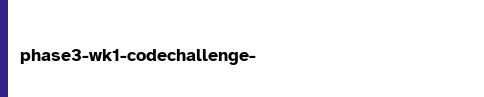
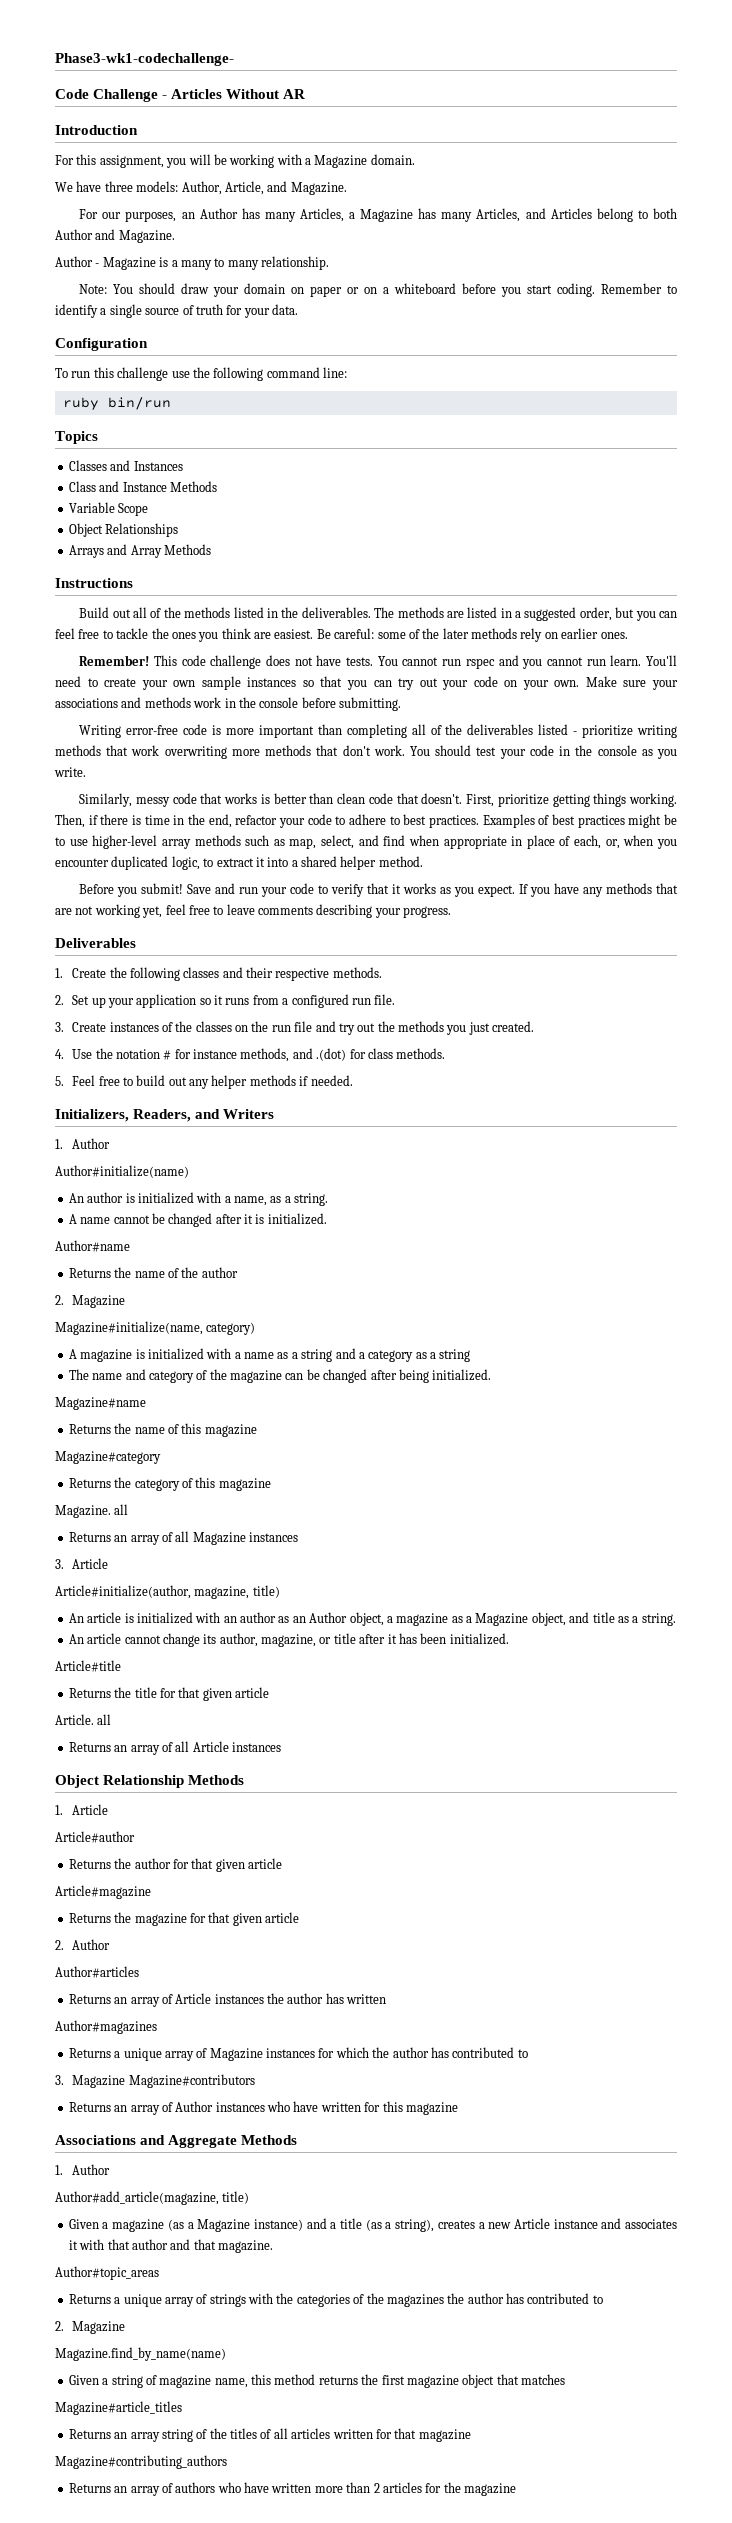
- phase3-wk1-codechallenge-
+ Phase3-wk1-codechallenge-
+ Code Challenge - Articles Without AR
+ Introduction
+ For this assignment, you will be working with a Magazine domain.
+ We have three models: Author, Article, and Magazine.
+ For our purposes, an Author has many Articles, a Magazine has many Articles, and Articles belong to both Author and Magazine.
+ Author - Magazine is a many to many relationship.
+ Note: You should draw your domain on paper or on a whiteboard before you start coding. Remember to identify a single source of truth for your data.
+ Configuration
+ To run this challenge use the following command line:
+ ruby bin/run
+ Topics
+ Classes and Instances
+ Class and Instance Methods
+ Variable Scope
+ Object Relationships
+ Arrays and Array Methods
+ Instructions
+ Build out all of the methods listed in the deliverables. The methods are listed in a suggested order, but you can feel free to tackle the ones you think are easiest. Be careful: some of the later methods rely on earlier ones.
+ Remember! This code challenge does not have tests. You cannot run rspec and you cannot run learn. You'll need to create your own sample instances so that you can try out your code on your own. Make sure your associations and methods work in the console before submitting.
+ Writing error-free code is more important than completing all of the deliverables listed - prioritize writing methods that work overwriting more methods that don't work. You should test your code in the console as you write.
+ Similarly, messy code that works is better than clean code that doesn't. First, prioritize getting things working. Then, if there is time in the end, refactor your code to adhere to best practices. Examples of best practices might be to use higher-level array methods such as map, select, and find when appropriate in place of each, or, when you encounter duplicated logic, to extract it into a shared helper method.
+ Before you submit! Save and run your code to verify that it works as you expect. If you have any methods that are not working yet, feel free to leave comments describing your progress.
+ Deliverables
+ 1. Create the following classes and their respective methods.
+ 2. Set up your application so it runs from a configured run file.
+ 3. Create instances of the classes on the run file and try out the methods you just created.
+ 4. Use the notation # for instance methods, and .(dot) for class methods.
+ 5. Feel free to build out any helper methods if needed.
+ Initializers, Readers, and Writers
+ 1. Author
+ Author#initialize(name)
+ An author is initialized with a name, as a string.
+ A name cannot be changed after it is initialized.
+ Author#name
+ Returns the name of the author
+ 2. Magazine
+ Magazine#initialize(name, category)
+ A magazine is initialized with a name as a string and a category as a string
+ The name and category of the magazine can be changed after being initialized.
+ Magazine#name
+ Returns the name of this magazine
+ Magazine#category
+ Returns the category of this magazine
+ Magazine. all
+ Returns an array of all Magazine instances
+ 3. Article
+ Article#initialize(author, magazine, title)
+ An article is initialized with an author as an Author object, a magazine as a Magazine object, and title as a string.
+ An article cannot change its author, magazine, or title after it has been initialized.
+ Article#title
+ Returns the title for that given article
+ Article. all
+ Returns an array of all Article instances
+ Object Relationship Methods
+ 1. Article
+ Article#author
+ Returns the author for that given article
+ Article#magazine
+ Returns the magazine for that given article
+ 2. Author
+ Author#articles
+ Returns an array of Article instances the author has written
+ Author#magazines
+ Returns a unique array of Magazine instances for which the author has contributed to
+ 3. Magazine Magazine#contributors
+ Returns an array of Author instances who have written for this magazine
+ Associations and Aggregate Methods
+ 1. Author
+ Author#add_article(magazine, title)
+ Given a magazine (as a Magazine instance) and a title (as a string), creates a new Article instance and associates it with that author and that magazine.
+ Author#topic_areas
+ Returns a unique array of strings with the categories of the magazines the author has contributed to
+ 2. Magazine
+ Magazine.find_by_name(name)
+ Given a string of magazine name, this method returns the first magazine object that matches
+ Magazine#article_titles
+ Returns an array string of the titles of all articles written for that magazine
+ Magazine#contributing_authors
+ Returns an array of authors who have written more than 2 articles for the magazine

